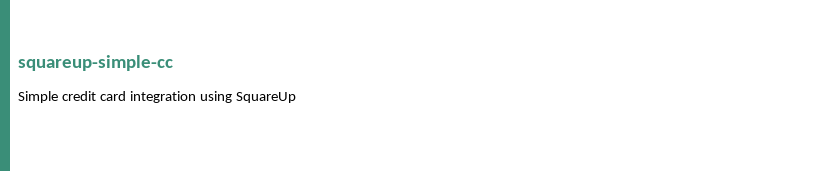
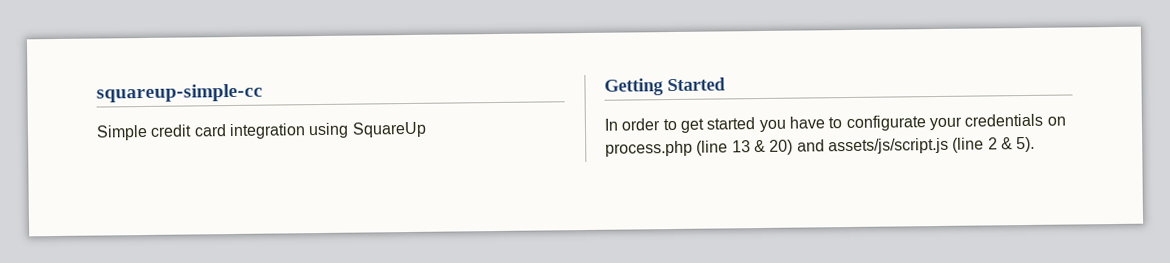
+ Getting Started
+ In order to get started you have to configurate your credentials on process.php (line 13 & 20) and assets/js/script.js (line 2 & 5).

